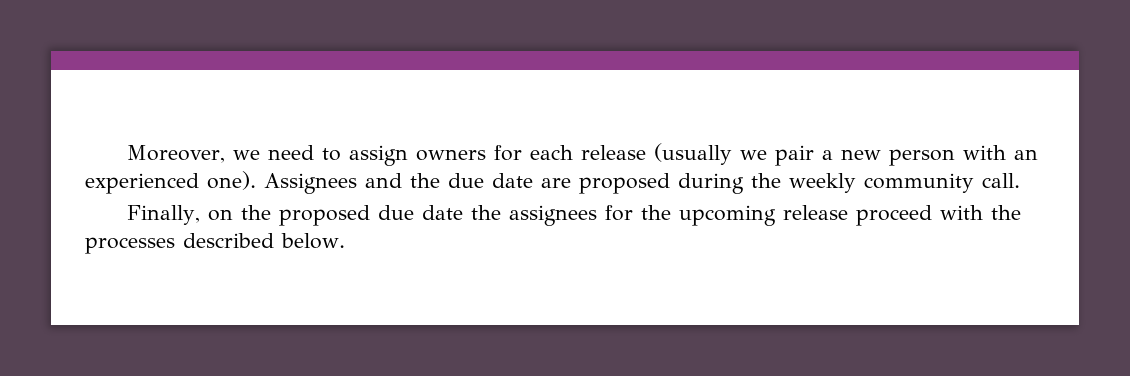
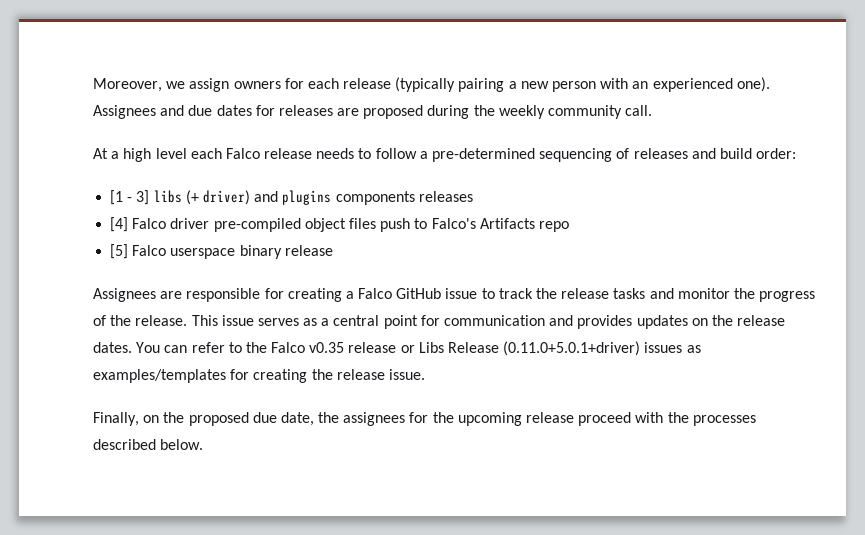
- Moreover, we need to assign owners for each release (usually we pair a new person with an experienced one).
+ Moreover, we assign owners for each release (typically pairing a new person with an experienced one).
- Assignees and the due date are proposed during the weekly community call.
+ Assignees and due dates for releases are proposed during the weekly community call.
+ At a high level each Falco release needs to follow a pre-determined sequencing of releases and build order:
+ [1 - 3] libs (+ driver) and plugins components releases
+ [4] Falco driver pre-compiled object files push to Falco's Artifacts repo
+ [5] Falco userspace binary release
+ Assignees are responsible for creating a Falco GitHub issue to track the release tasks and monitor the progress of the release. This issue serves as a central point for communication and provides updates on the release dates. You can refer to the Falco v0.35 release or Libs Release (0.11.0+5.0.1+driver) issues as examples/templates for creating the release issue.
- Finally, on the proposed due date the assignees for the upcoming release proceed with the processes described below.
+ Finally, on the proposed due date, the assignees for the upcoming release proceed with the processes described below.

